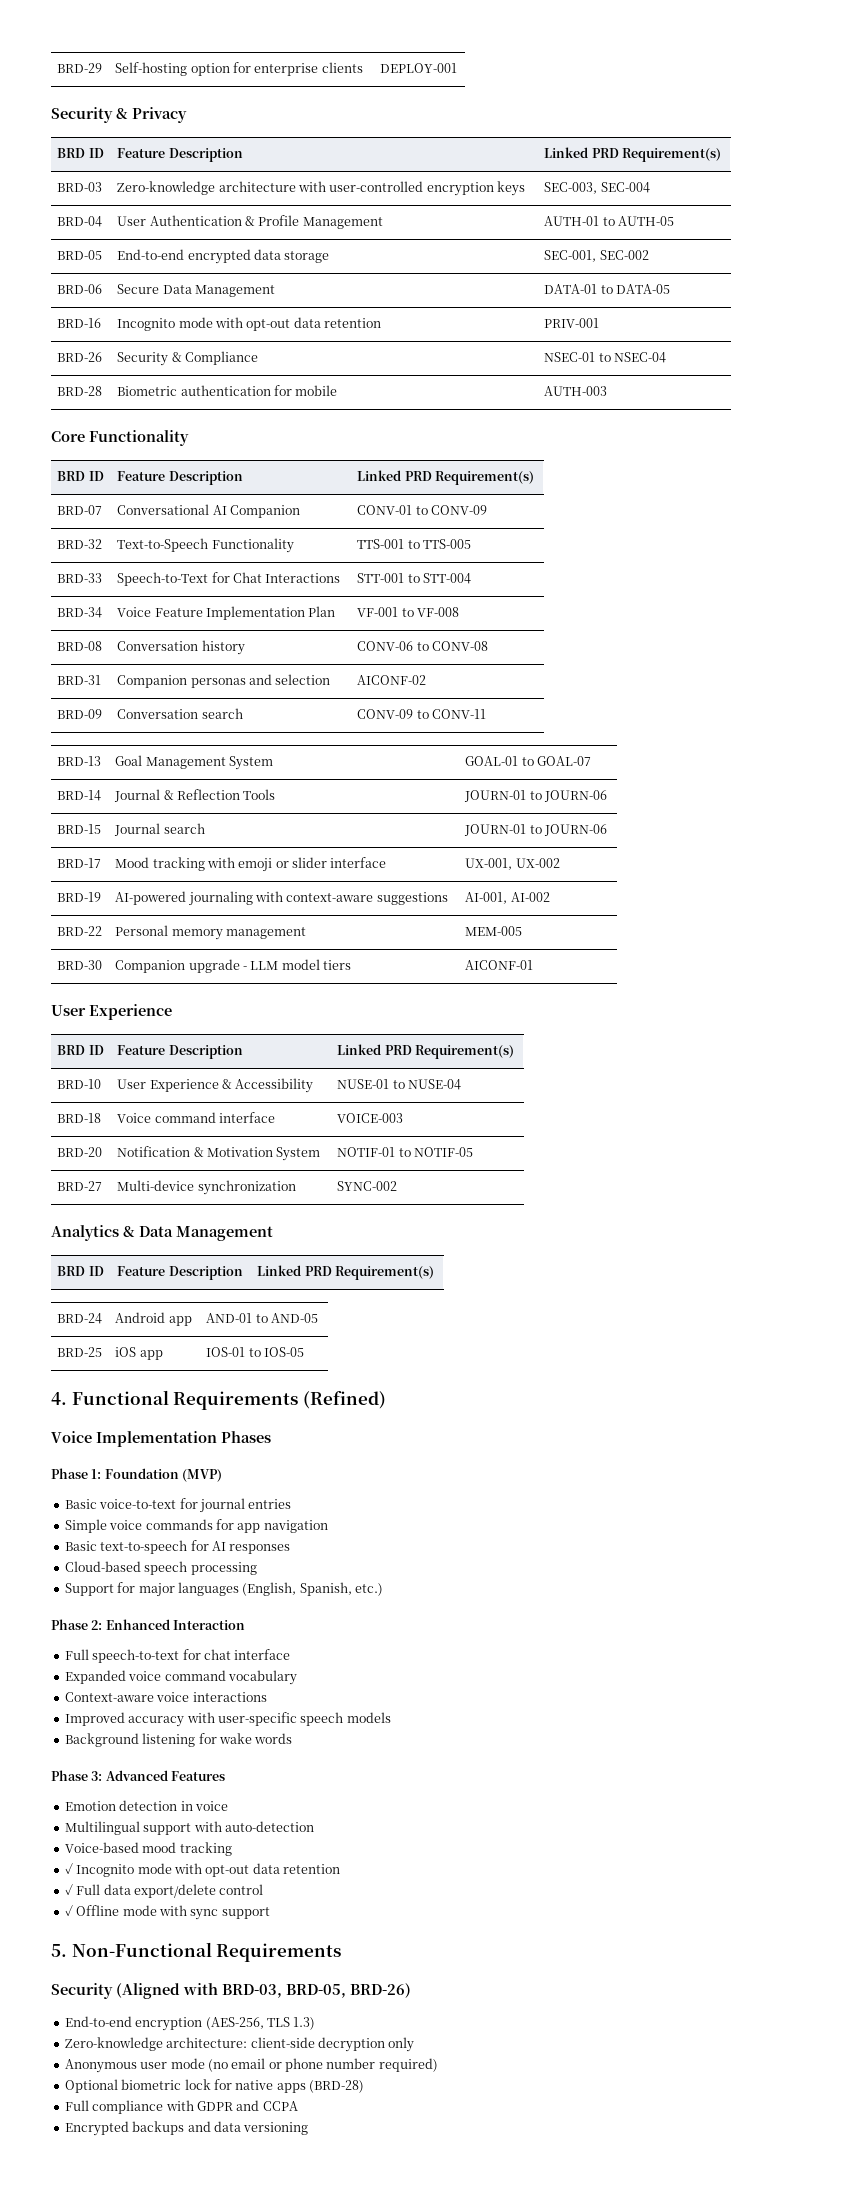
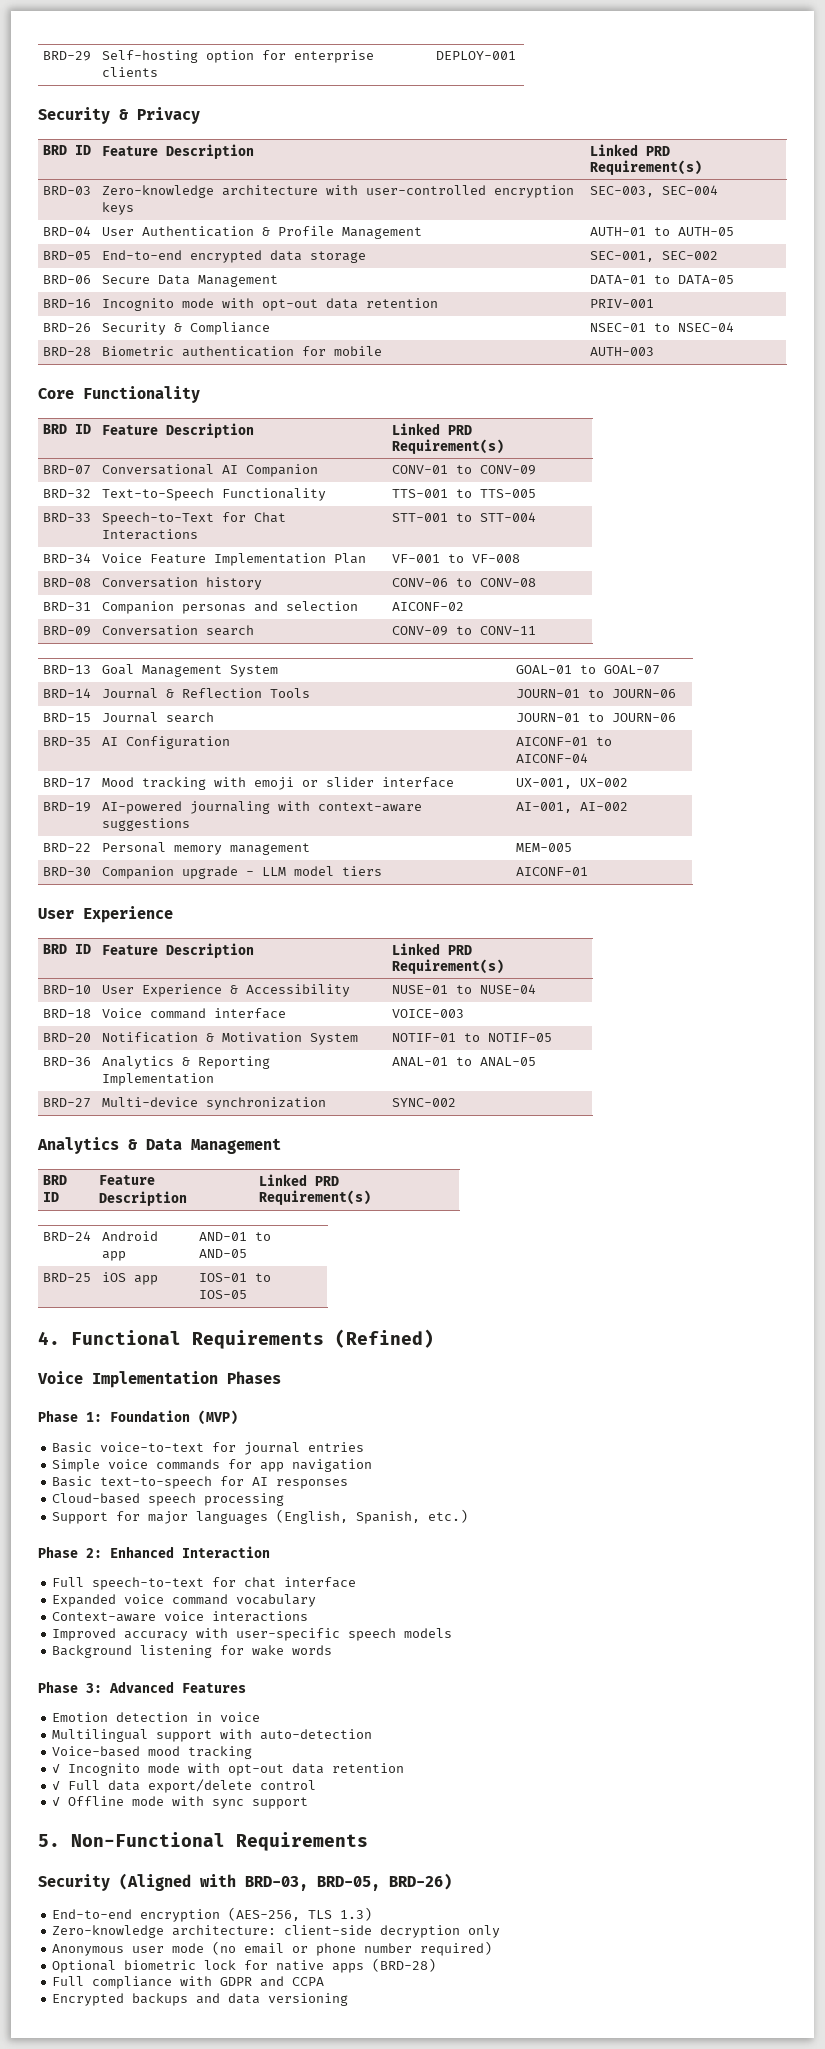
+ BRD-35 | AI Configuration | AICONF-01 to AICONF-04
+ BRD-36 | Analytics & Reporting Implementation | ANAL-01 to ANAL-05

